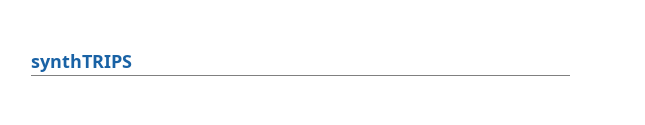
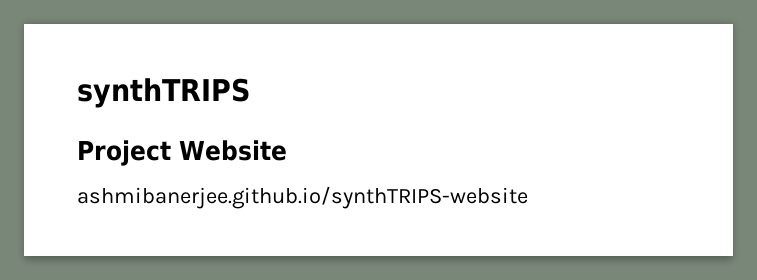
+ Project Website
+ ashmibanerjee.github.io/synthTRIPS-website

